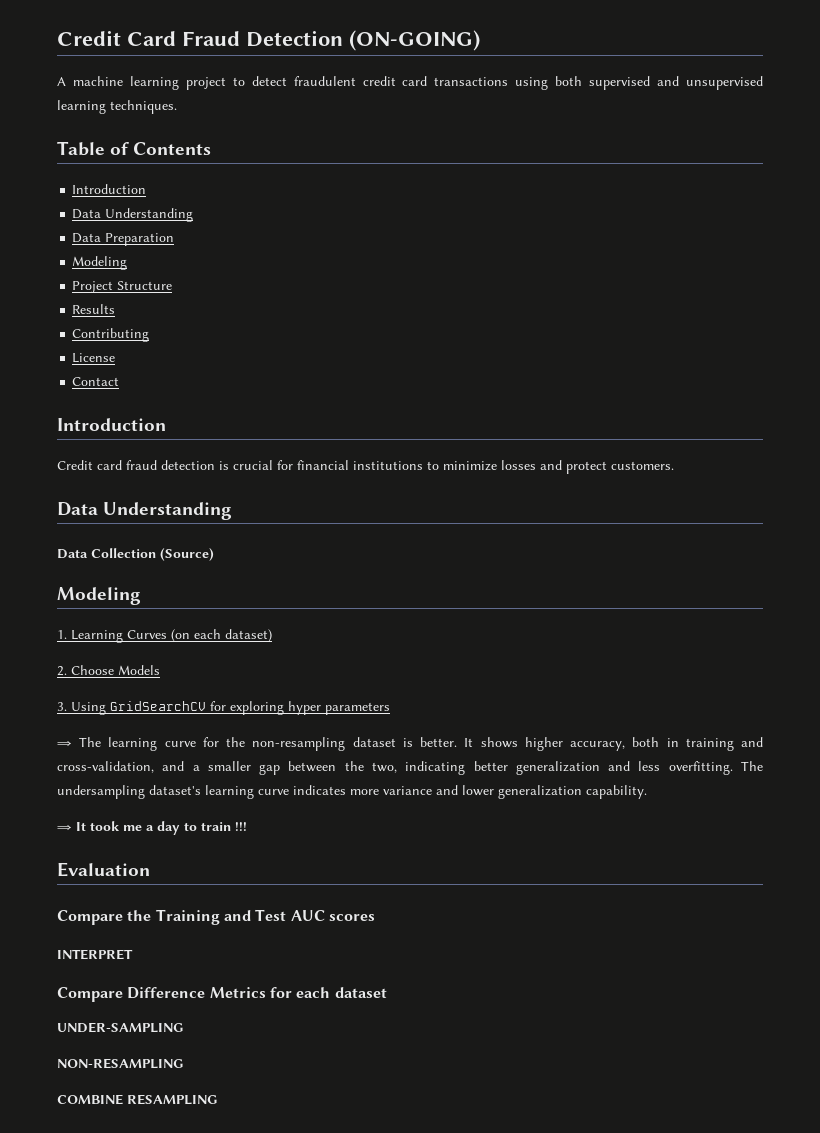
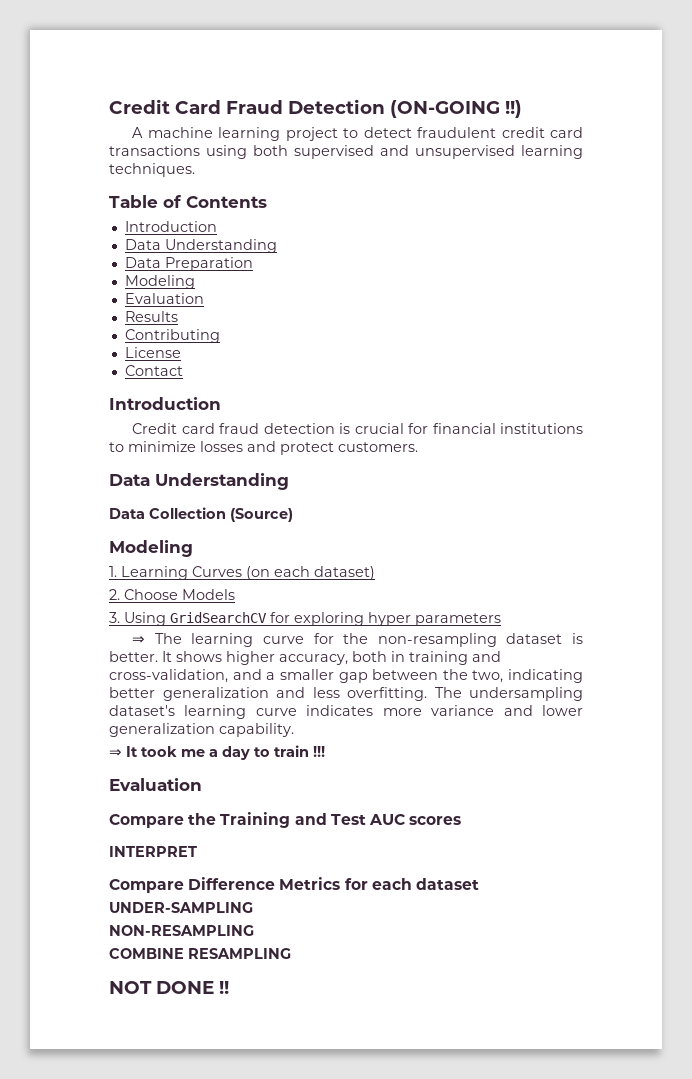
- Credit Card Fraud Detection (ON-GOING)
+ Credit Card Fraud Detection (ON-GOING !!)
  Data Preparation
  Modeling
- Project Structure
+ Evaluation
+ NOT DONE !!

